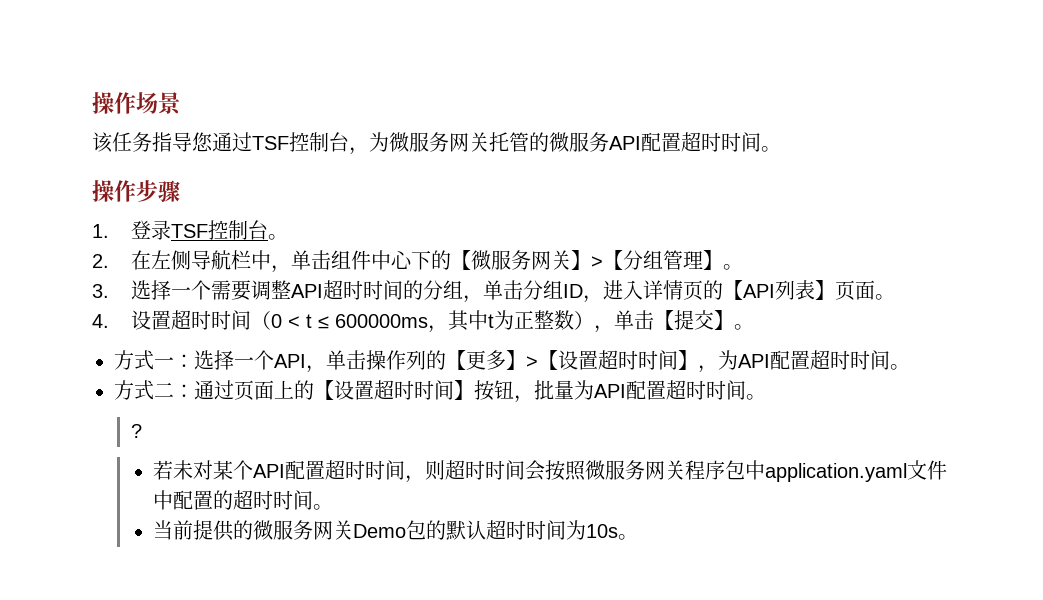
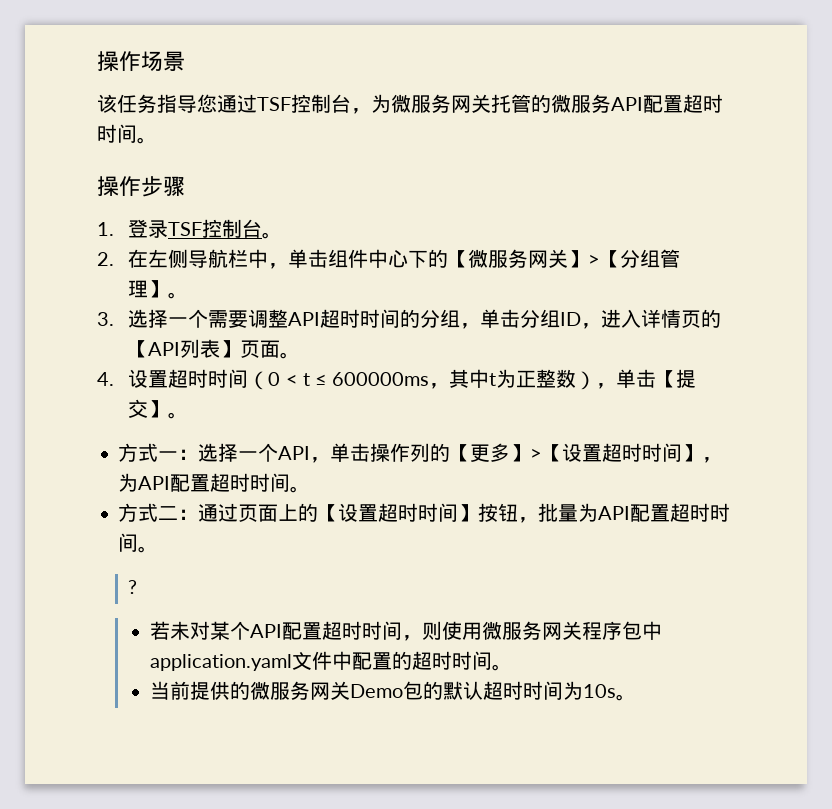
- 若未对某个API配置超时时间，则超时时间会按照微服务网关程序包中application.yaml文件中配置的超时时间。
+ 若未对某个API配置超时时间，则使用微服务网关程序包中application.yaml文件中配置的超时时间。

